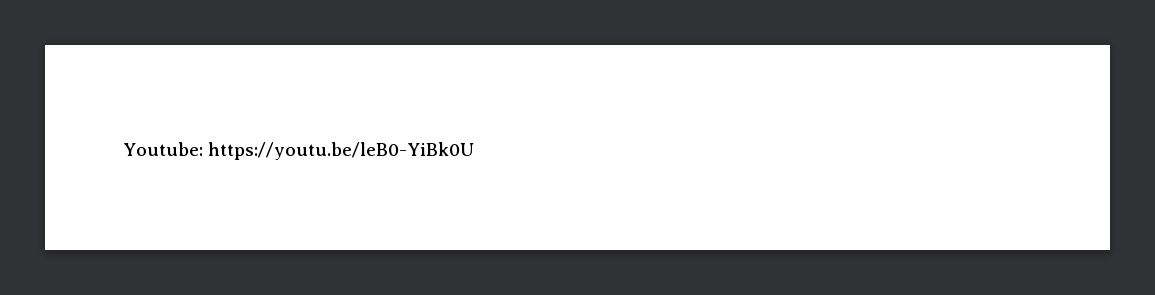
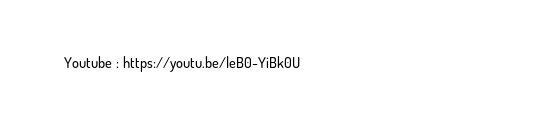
- Youtube: https://youtu.be/leB0-YiBk0U
+ Youtube : https://youtu.be/leB0-YiBk0U

